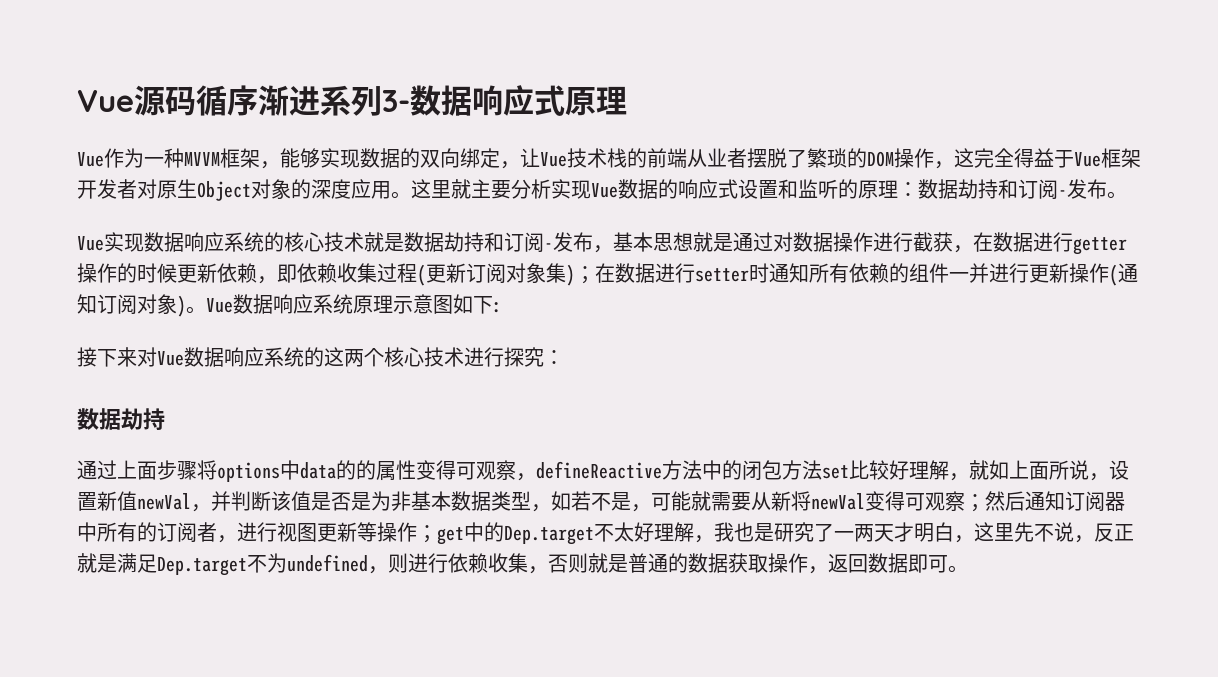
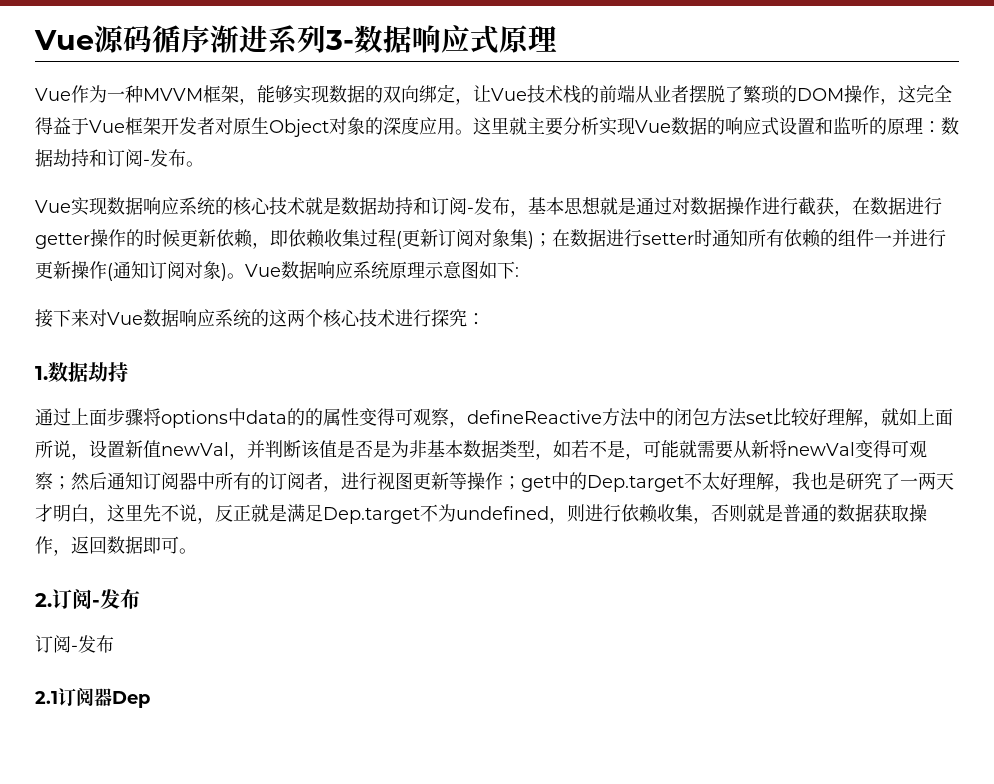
  接下来对Vue数据响应系统的这两个核心技术进行探究：
- 数据劫持
+ 1.数据劫持
+ 2.订阅-发布
+ 订阅-发布
+ 2.1订阅器Dep

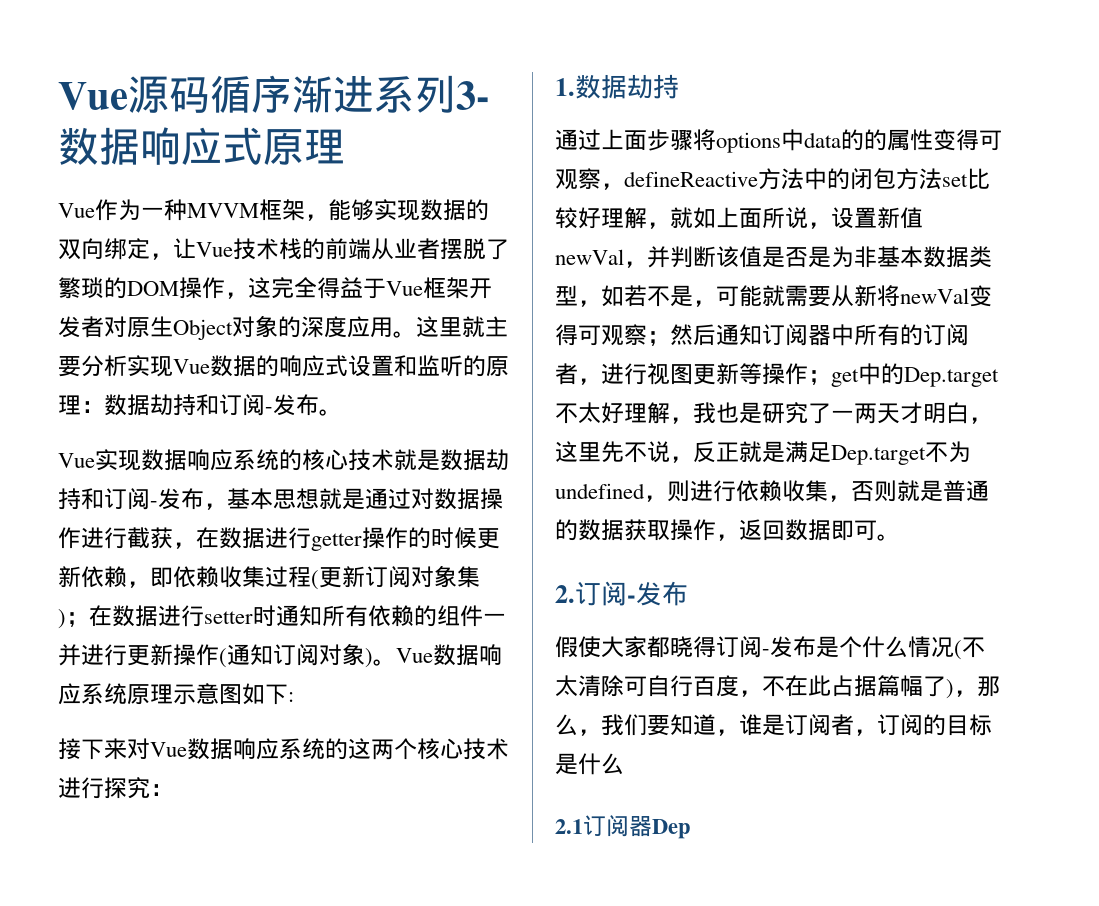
  2.订阅-发布
- 订阅-发布
+ 假使大家都晓得订阅-发布是个什么情况(不太清除可自行百度，不在此占据篇幅了)，那么，我们要知道，谁是订阅者，订阅的目标是什么

